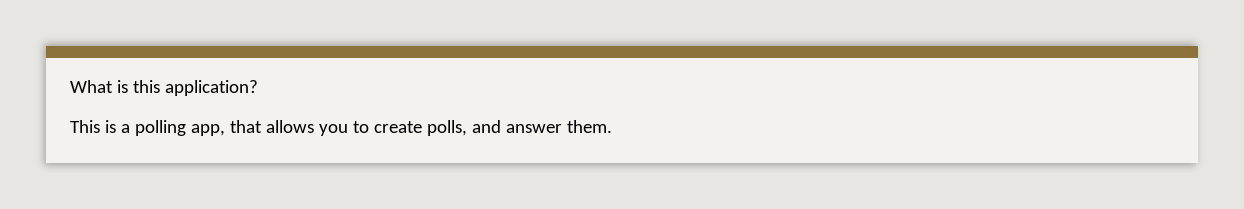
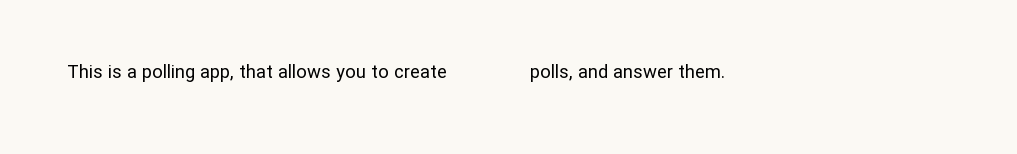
- What is this application?

